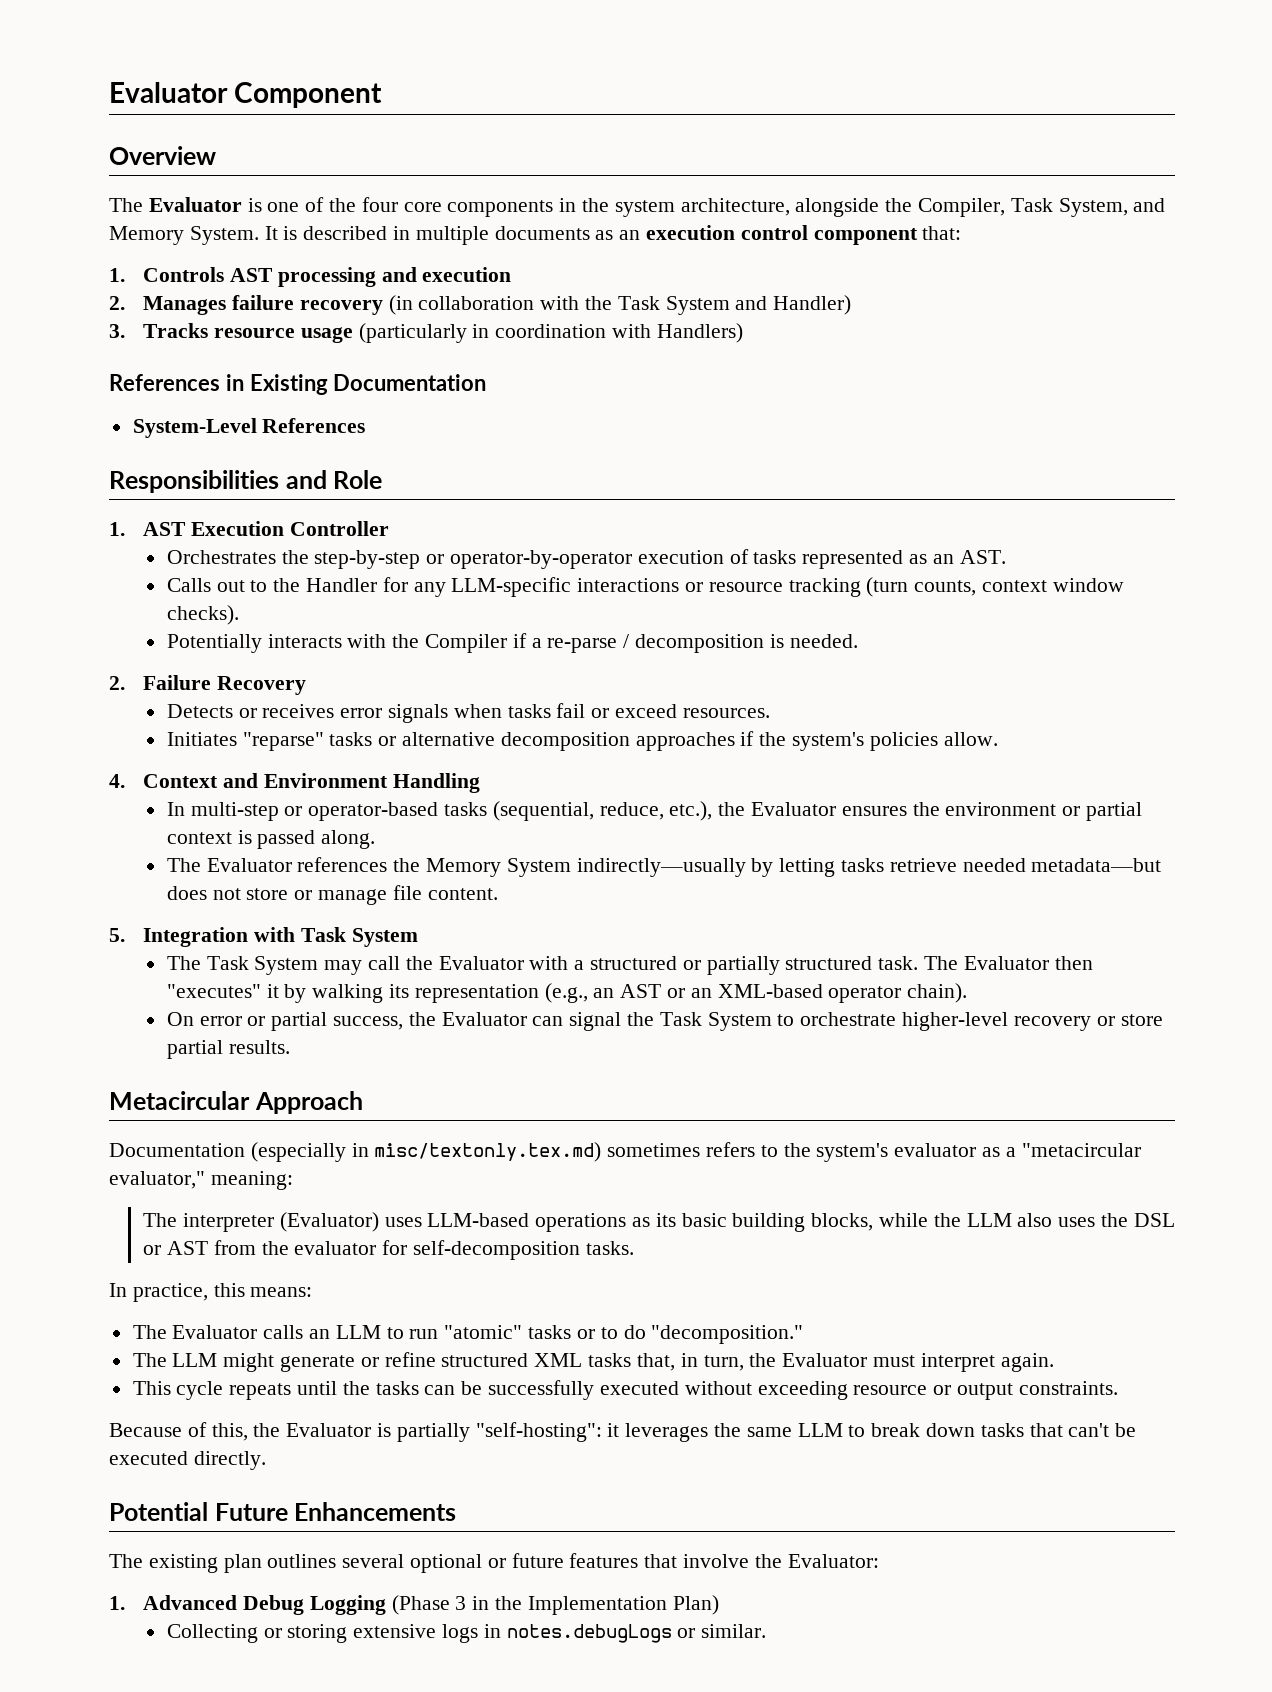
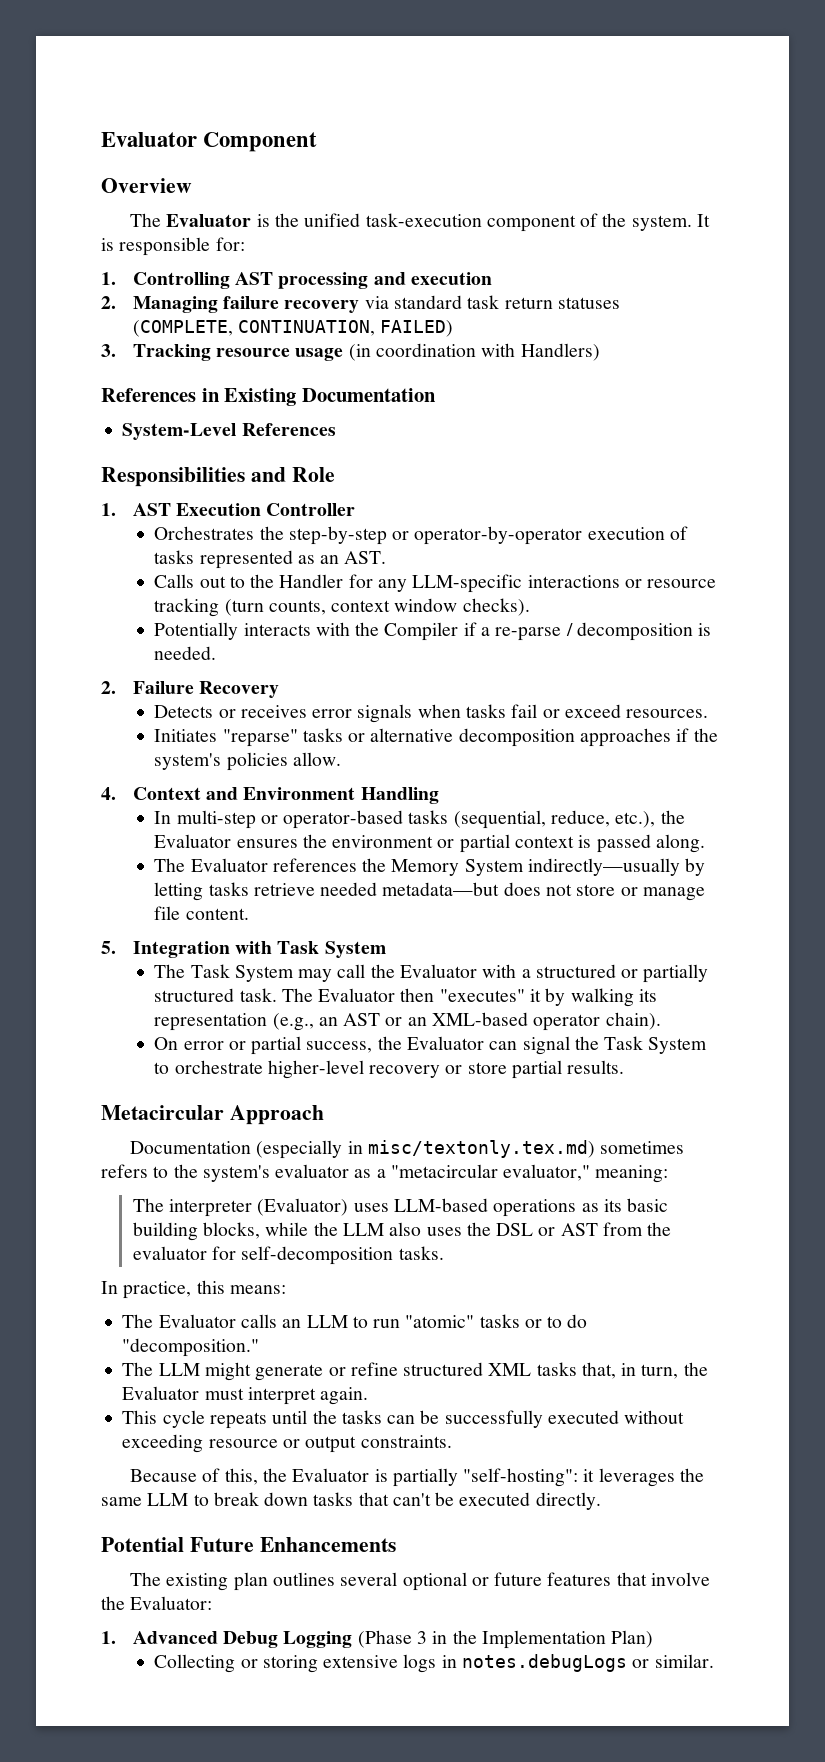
- The Evaluator is one of the four core components in the system architecture, alongside the Compiler, Task System, and Memory System. It is described in multiple documents as an execution control component that:
- 1. Controls AST processing and execution
+ The Evaluator is the unified task-execution component of the system. It is responsible for:
+ 1. Controlling AST processing and execution
- 2. Manages failure recovery (in collaboration with the Task System and Handler)
+ 2. Managing failure recovery via standard task return statuses (COMPLETE, CONTINUATION, FAILED)
- 3. Tracks resource usage (particularly in coordination with Handlers)
+ 3. Tracking resource usage (in coordination with Handlers)

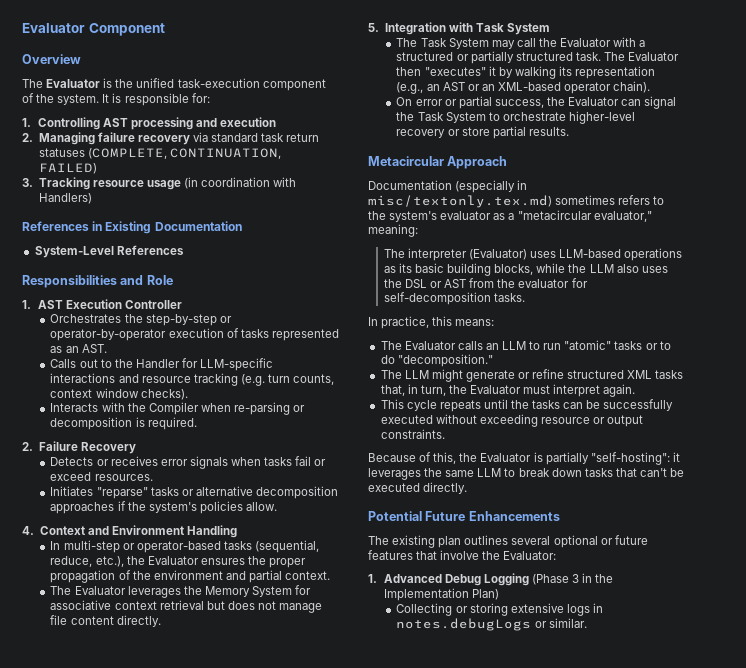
- Calls out to the Handler for any LLM-specific interactions or resource tracking (turn counts, context window checks).
+ Calls out to the Handler for LLM-specific interactions and resource tracking (e.g. turn counts, context window checks).
- Potentially interacts with the Compiler if a re-parse / decomposition is needed.
+ Interacts with the Compiler when re-parsing or decomposition is required.
- In multi-step or operator-based tasks (sequential, reduce, etc.), the Evaluator ensures the environment or partial context is passed along.
- The Evaluator references the Memory System indirectly—usually by letting tasks retrieve needed metadata—but does not store or manage file content.
+ In multi-step or operator-based tasks (sequential, reduce, etc.), the Evaluator ensures the proper propagation of the environment and partial context.
+ The Evaluator leverages the Memory System for associative context retrieval but does not manage file content directly.

